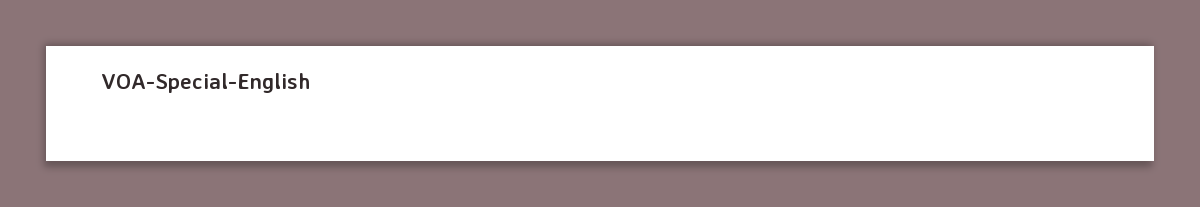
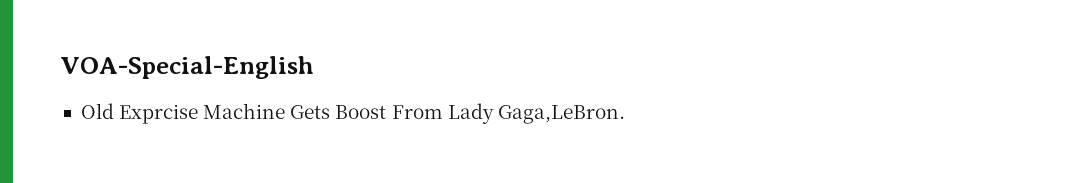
+ Old Exprcise Machine Gets Boost From Lady Gaga,LeBron.

